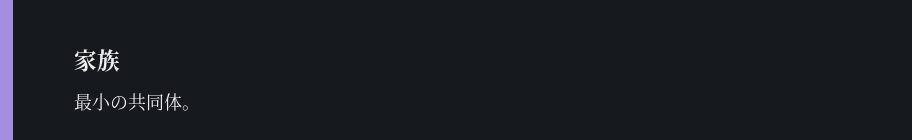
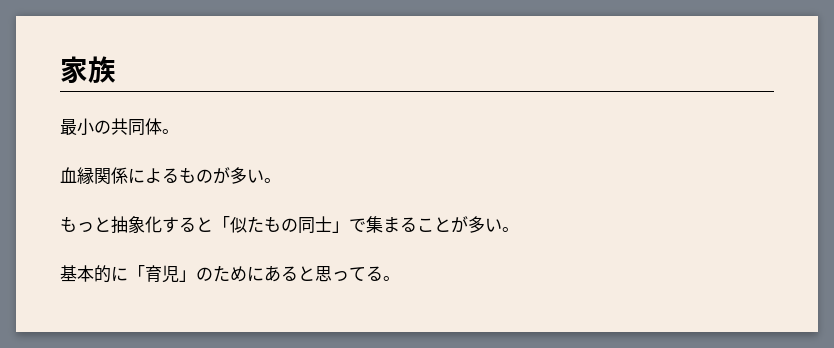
+ 血縁関係によるものが多い。
+ もっと抽象化すると「似たもの同士」で集まることが多い。
+ 基本的に「育児」のためにあると思ってる。

